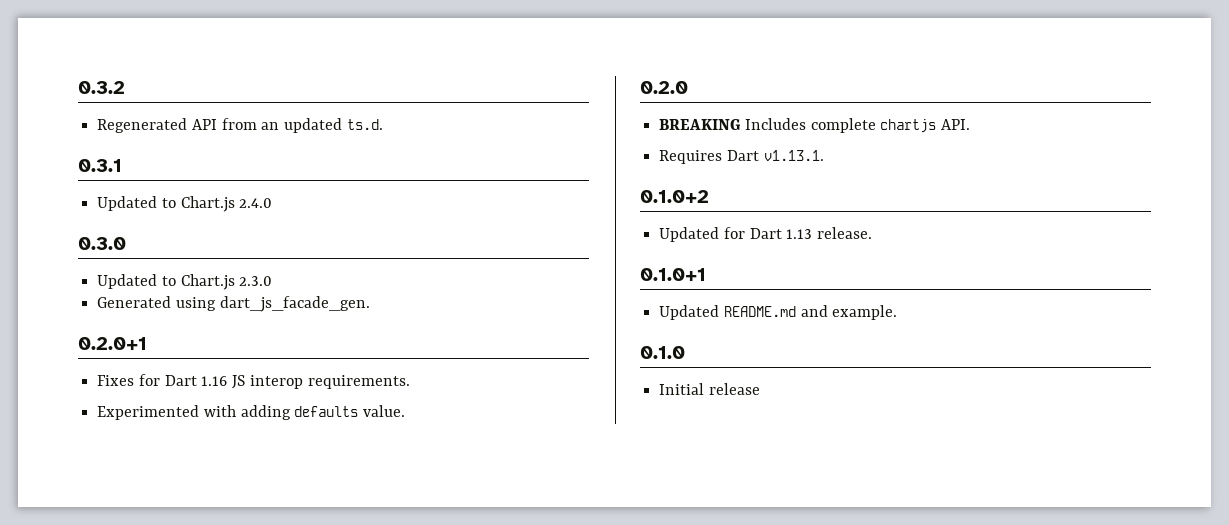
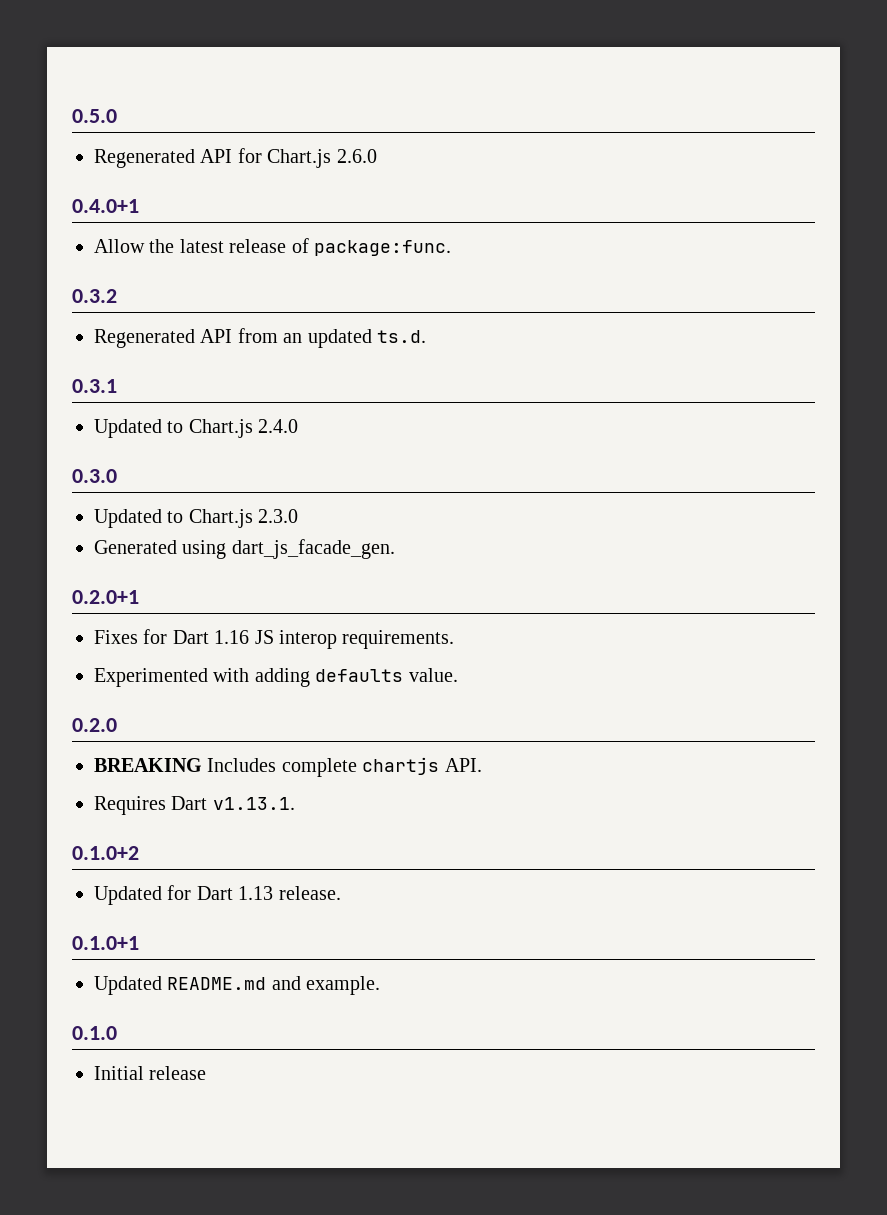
+ 0.5.0
+ Regenerated API for Chart.js 2.6.0
+ 0.4.0+1
+ Allow the latest release of package:func.

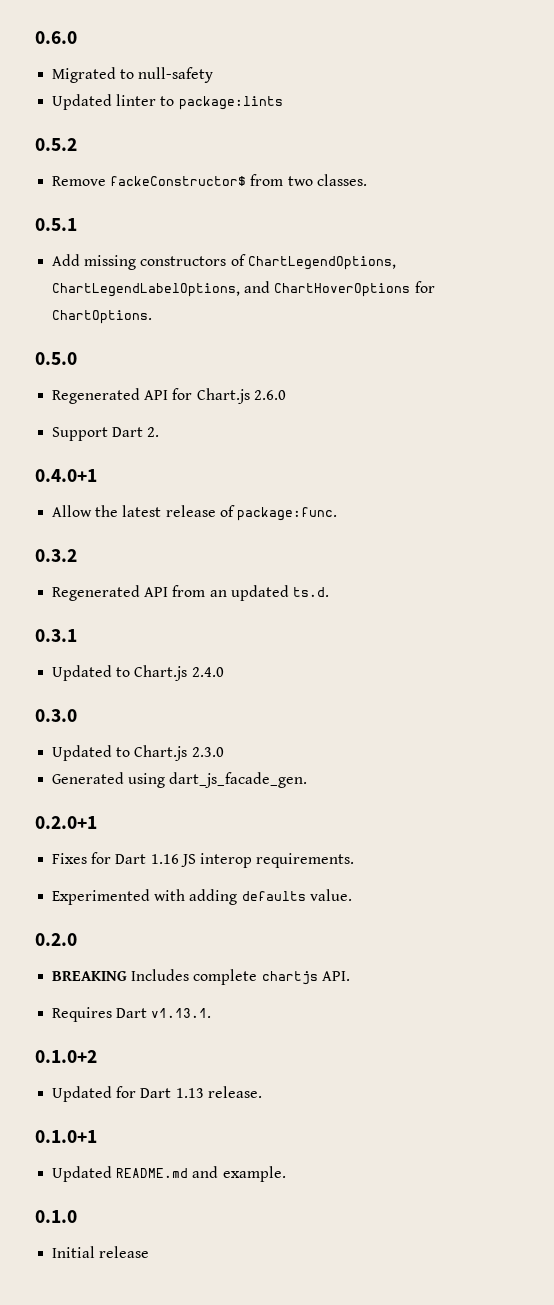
+ 0.6.0
+ Migrated to null-safety
+ Updated linter to package:lints
+ 0.5.2
+ Remove fackeConstructor$ from two classes.
+ 0.5.1
+ Add missing constructors of ChartLegendOptions, ChartLegendLabelOptions, and ChartHoverOptions for ChartOptions.
+ Support Dart 2.

